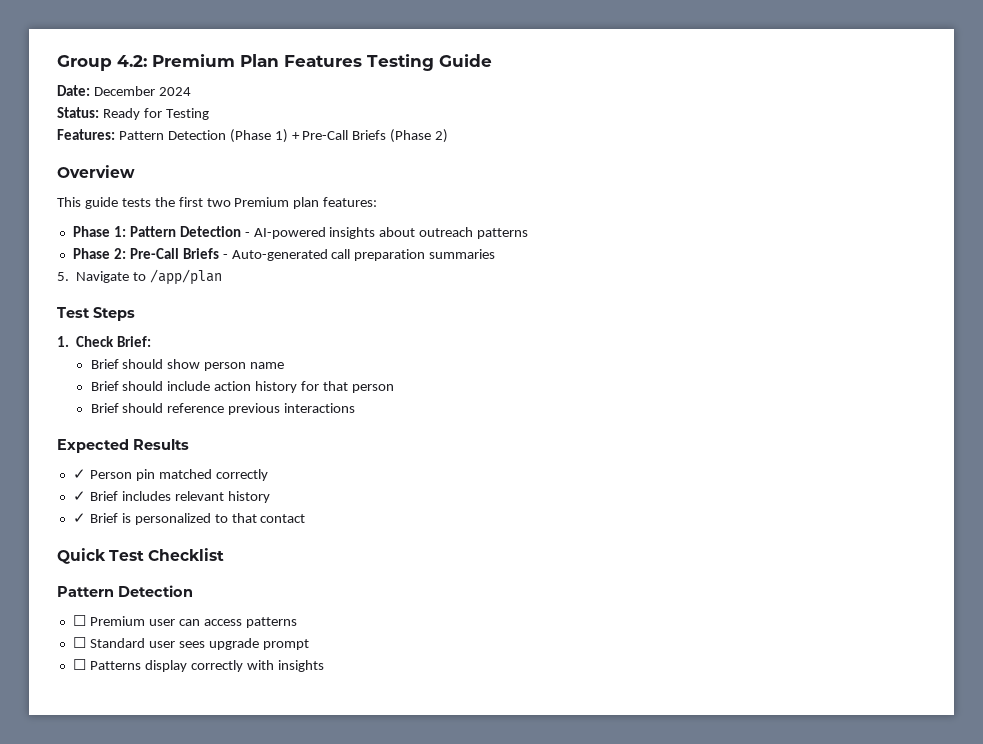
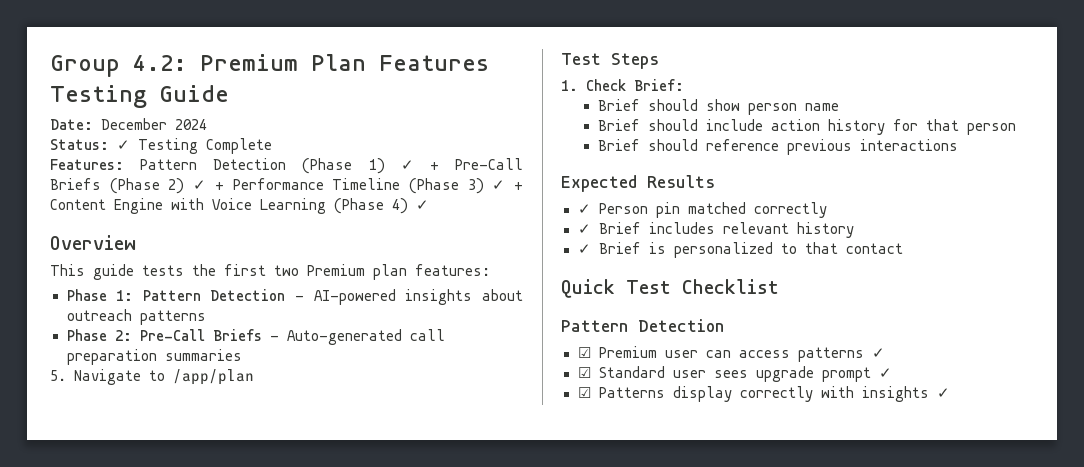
- Status: Ready for Testing
+ Status: ✓ Testing Complete
- Features: Pattern Detection (Phase 1) + Pre-Call Briefs (Phase 2)
+ Features: Pattern Detection (Phase 1) ✓ + Pre-Call Briefs (Phase 2) ✓ + Performance Timeline (Phase 3) ✓ + Content Engine with Voice Learning (Phase 4) ✓
- ☐ Premium user can access patterns
- ☐ Standard user sees upgrade prompt
- ☐ Patterns display correctly with insights
+ ☑ Premium user can access patterns ✓
+ ☑ Standard user sees upgrade prompt ✓
+ ☑ Patterns display correctly with insights ✓

